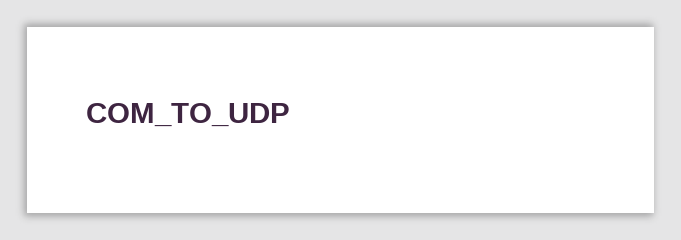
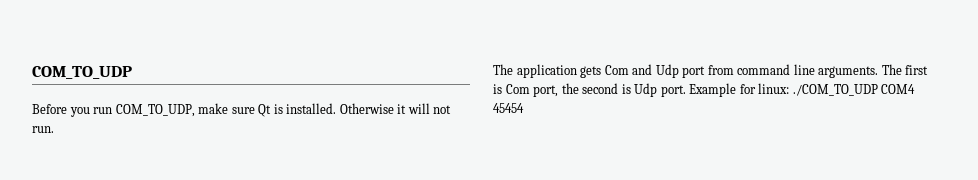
+ Before you run COM_TO_UDP, make sure Qt is installed. Otherwise it will not run.
+ The application gets Com and Udp port from command line arguments. The first is Com port, the second is Udp port. Example for linux: ./COM_TO_UDP COM4 45454

